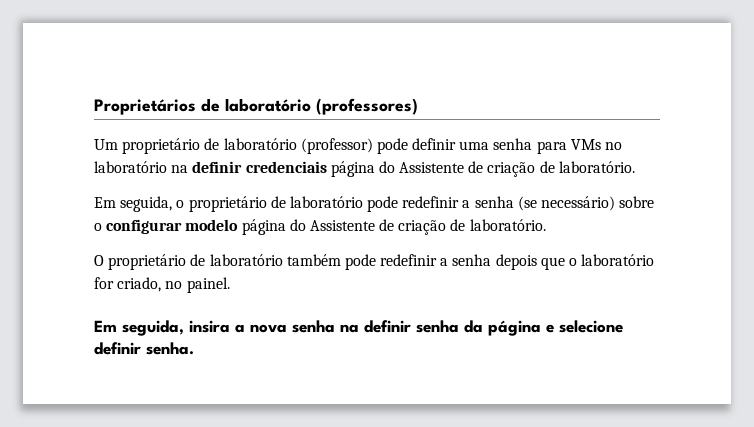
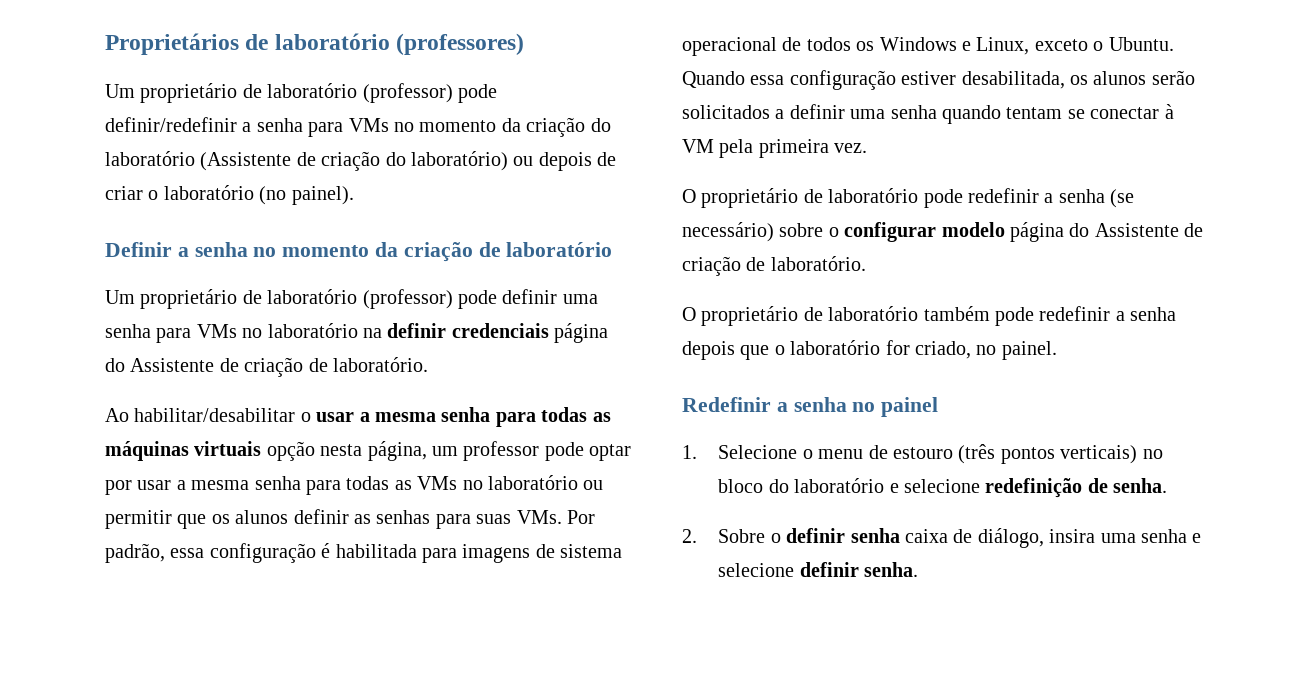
+ Um proprietário de laboratório (professor) pode definir/redefinir a senha para VMs no momento da criação do laboratório (Assistente de criação do laboratório) ou depois de criar o laboratório (no painel).
+ Definir a senha no momento da criação de laboratório
- Em seguida, o proprietário de laboratório pode redefinir a senha (se necessário) sobre o configurar modelo página do Assistente de criação de laboratório.
+ Ao habilitar/desabilitar o usar a mesma senha para todas as máquinas virtuais opção nesta página, um professor pode optar por usar a mesma senha para todas as VMs no laboratório ou permitir que os alunos definir as senhas para suas VMs. Por padrão, essa configuração é habilitada para imagens de sistema operacional de todos os Windows e Linux, exceto o Ubuntu. Quando essa configuração estiver desabilitada, os alunos serão solicitados a definir uma senha quando tentam se conectar à VM pela primeira vez.
+ O proprietário de laboratório pode redefinir a senha (se necessário) sobre o configurar modelo página do Assistente de criação de laboratório.
- Em seguida, insira a nova senha na definir senha da página e selecione definir senha.
+ Redefinir a senha no painel
+ 1. Selecione o menu de estouro (três pontos verticais) no bloco do laboratório e selecione redefinição de senha.
+ 2. Sobre o definir senha caixa de diálogo, insira uma senha e selecione definir senha.

